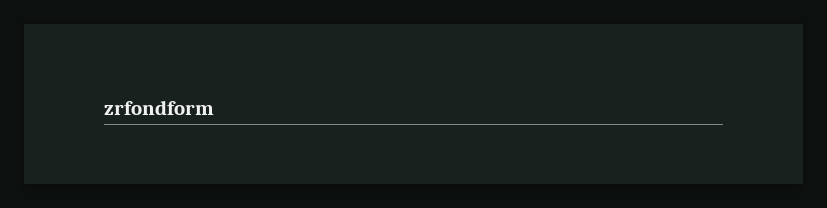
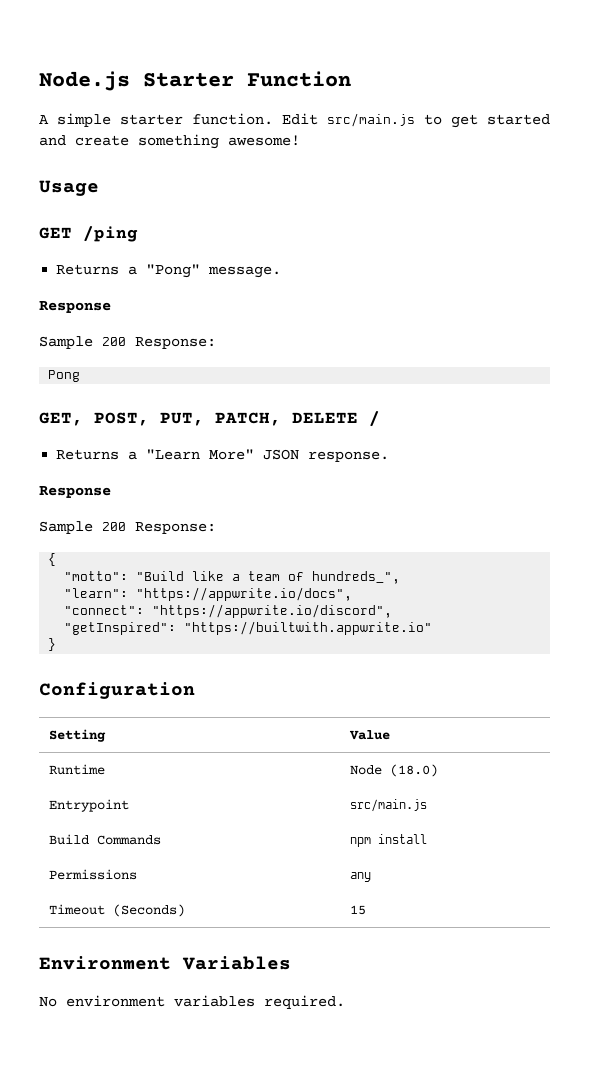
- zrfondform
+ Node.js Starter Function
+ A simple starter function. Edit src/main.js to get started and create something awesome!
+ Usage
+ GET /ping
+ Returns a "Pong" message.
+ Response
+ Sample 200 Response:
+ Pong
+ GET, POST, PUT, PATCH, DELETE /
+ Returns a "Learn More" JSON response.
+ Response
+ Sample 200 Response:
+ {
+ "motto": "Build like a team of hundreds_",
+ "learn": "https://appwrite.io/docs",
+ "connect": "https://appwrite.io/discord",
+ "getInspired": "https://builtwith.appwrite.io"
+ }
+ Configuration
+ Setting | Value
+ Runtime | Node (18.0)
+ Entrypoint | src/main.js
+ Build Commands | npm install
+ Permissions | any
+ Timeout (Seconds) | 15
+ Environment Variables
+ No environment variables required.

